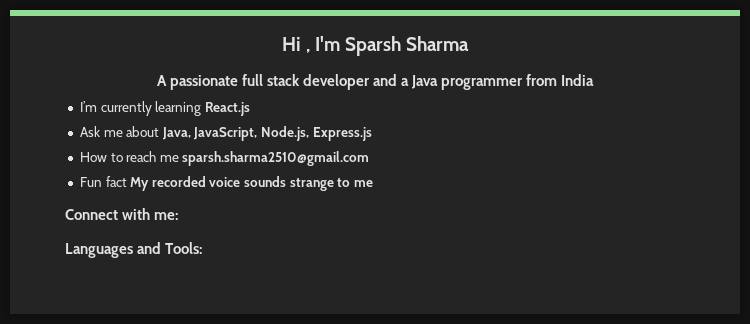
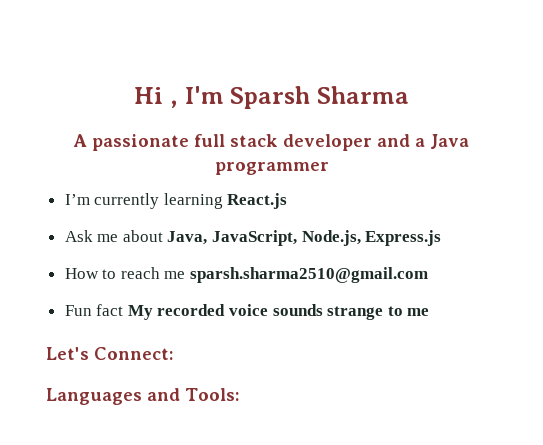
- A passionate full stack developer and a Java programmer from India
+ A passionate full stack developer and a Java programmer
- Connect with me:
+ Let's Connect:

